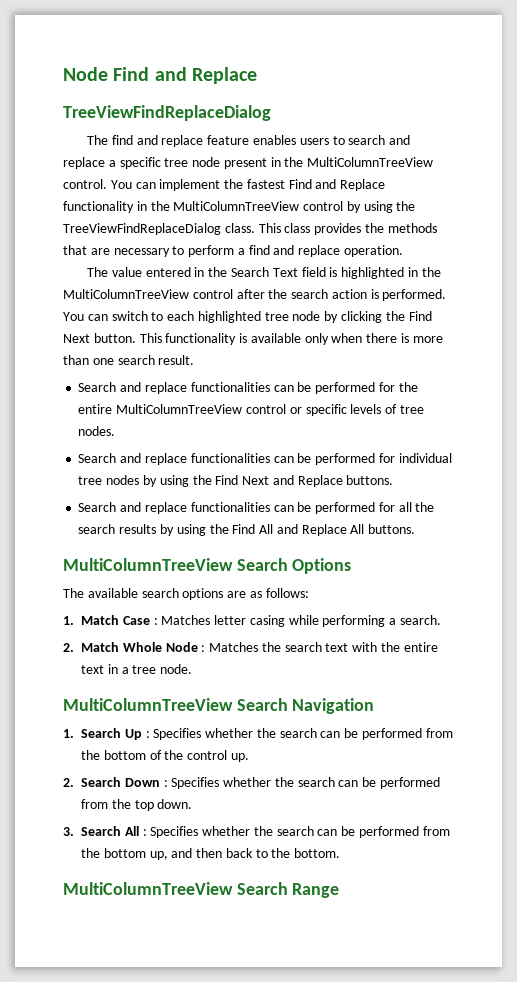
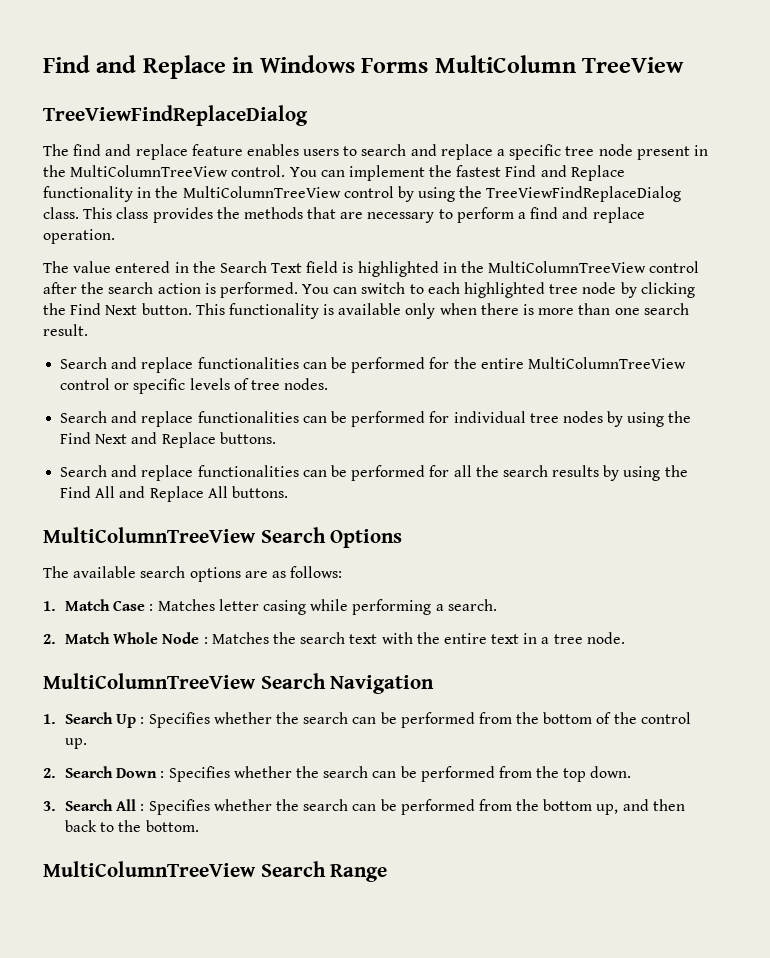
- Node Find and Replace
+ Find and Replace in Windows Forms MultiColumn TreeView

